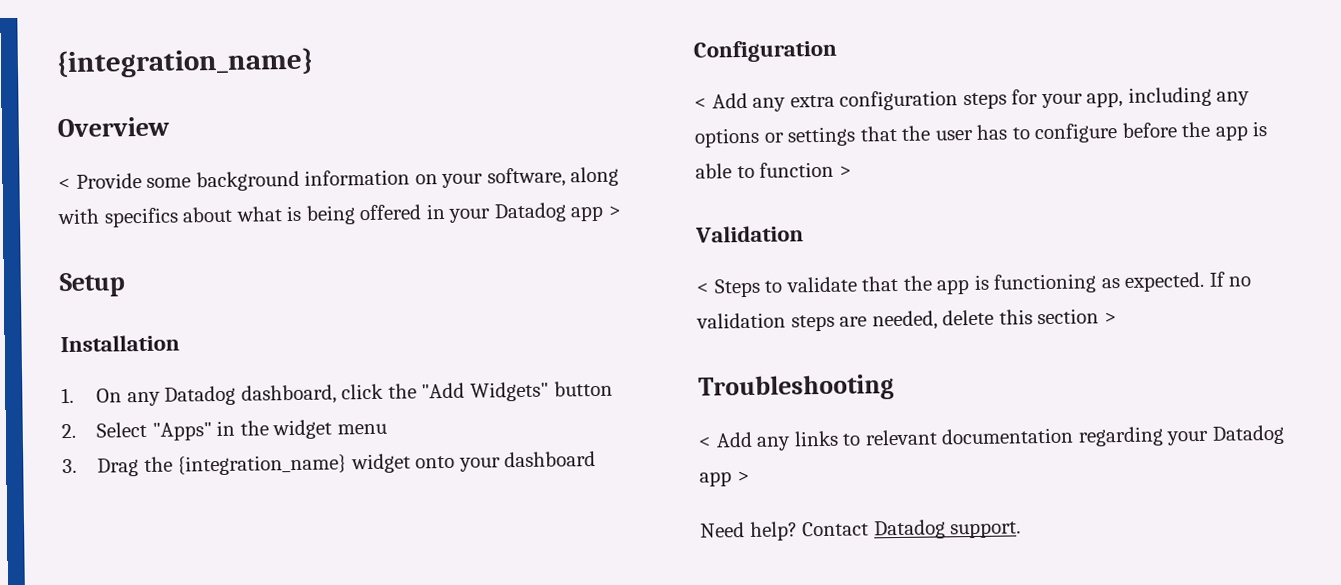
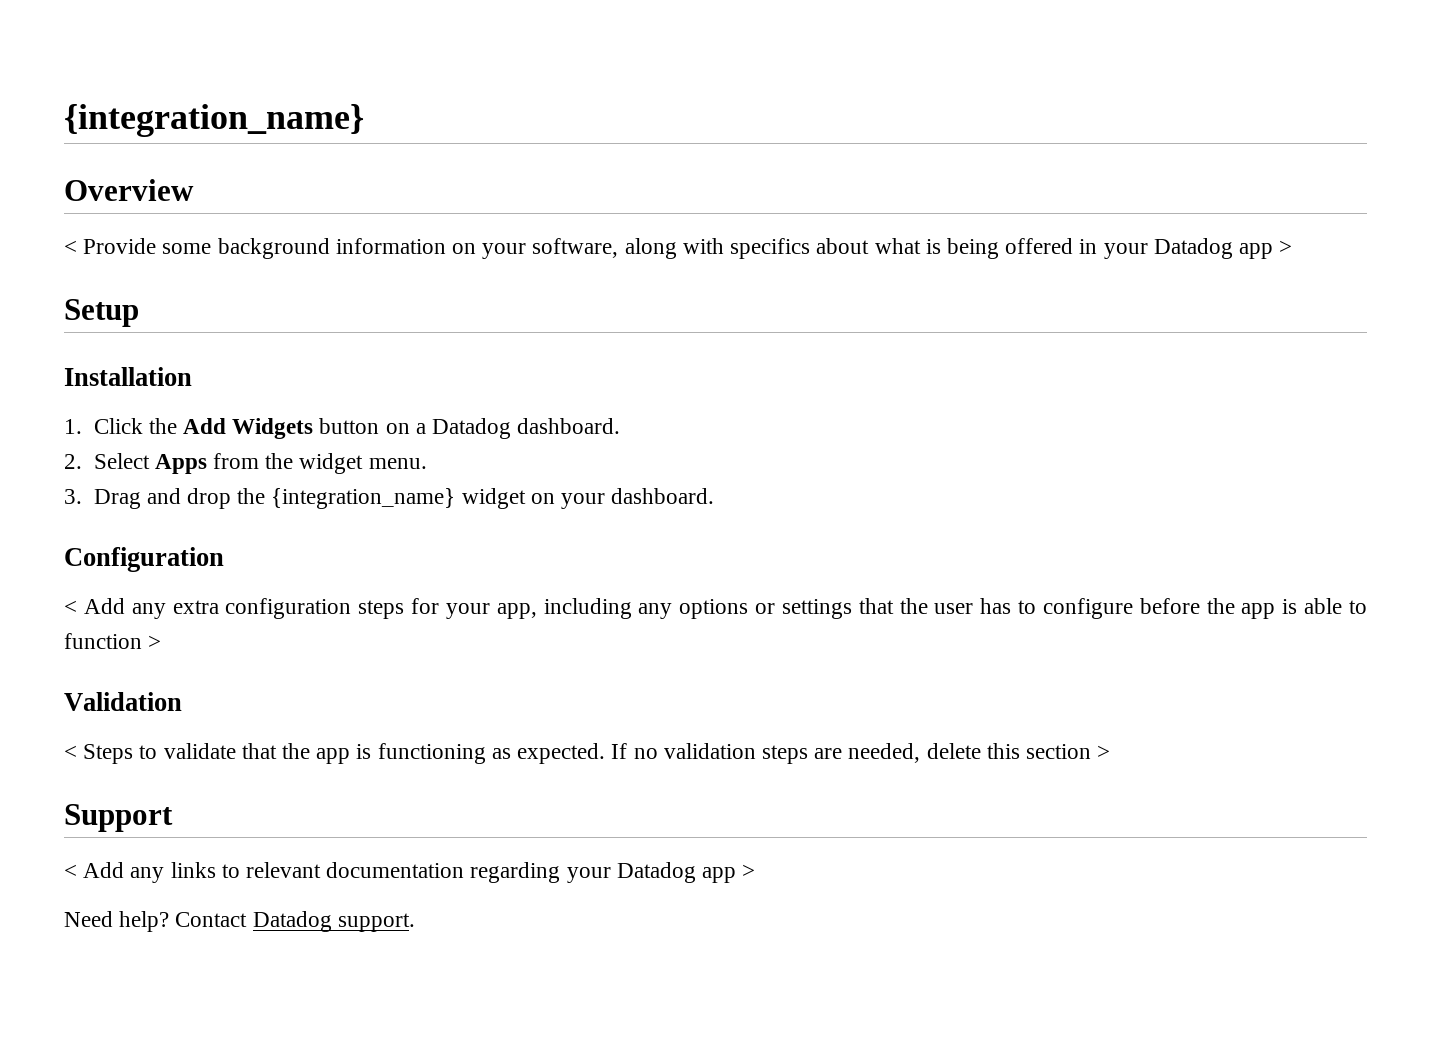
- 1. On any Datadog dashboard, click the "Add Widgets" button
+ 1. Click the Add Widgets button on a Datadog dashboard.
- 2. Select "Apps" in the widget menu
+ 2. Select Apps from the widget menu.
- 3. Drag the {integration_name} widget onto your dashboard
+ 3. Drag and drop the {integration_name} widget on your dashboard.
- Troubleshooting
+ Support

